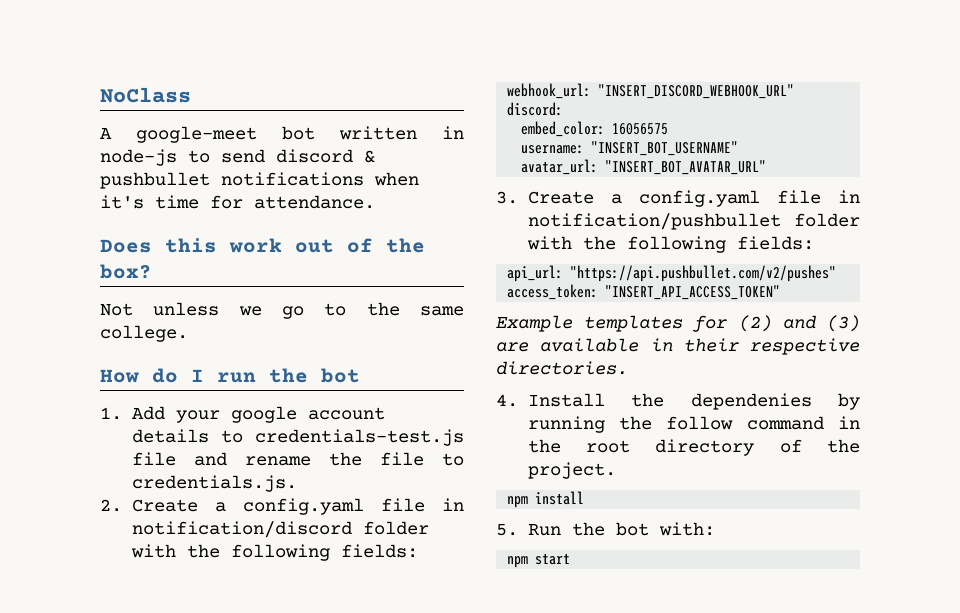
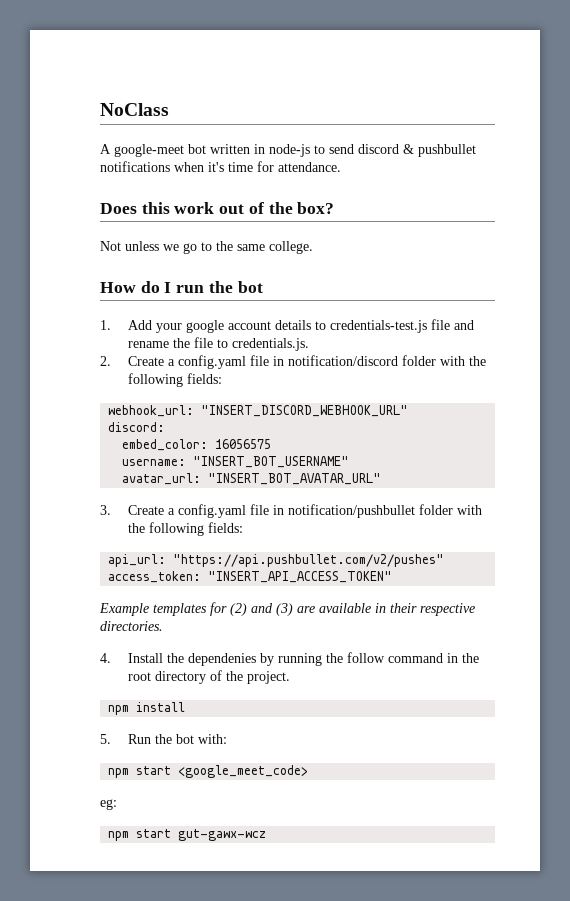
- npm start
+ npm start <google_meet_code>
+ eg:
+ npm start gut-gawx-wcz

